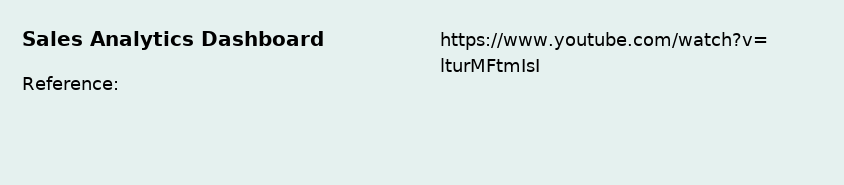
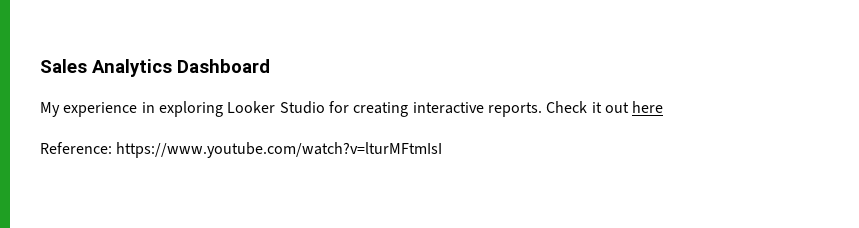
+ My experience in exploring Looker Studio for creating interactive reports. Check it out here

